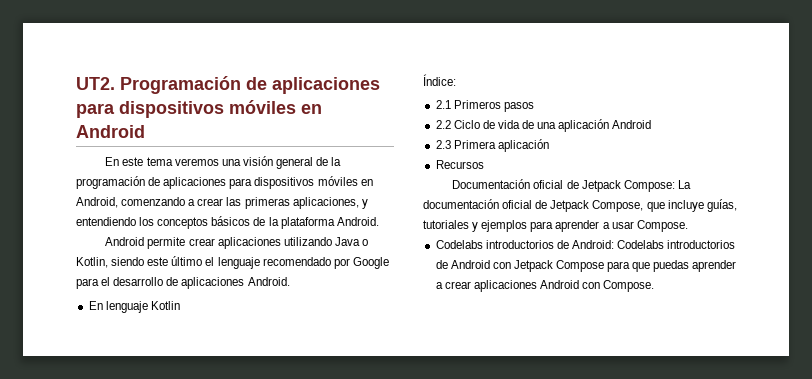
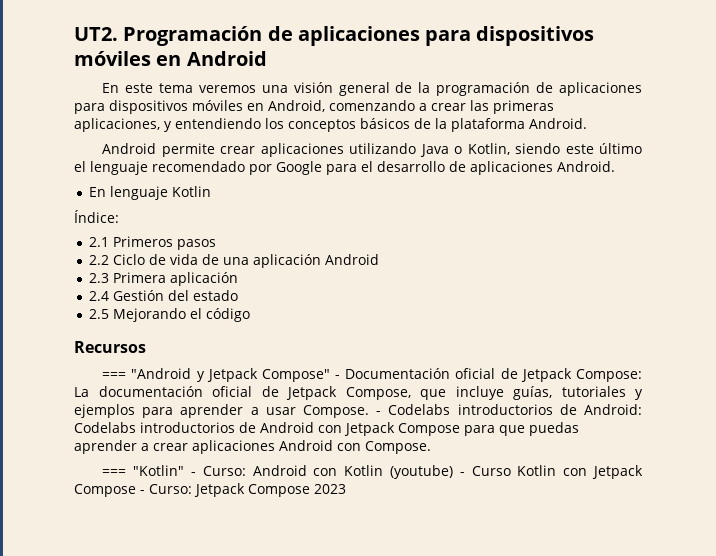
+ 2.4 Gestión del estado
+ 2.5 Mejorando el código
  Recursos
- Documentación oficial de Jetpack Compose: La documentación oficial de Jetpack Compose, que incluye guías, tutoriales y ejemplos para aprender a usar Compose.
- Codelabs introductorios de Android: Codelabs introductorios de Android con Jetpack Compose para que puedas aprender a crear aplicaciones Android con Compose.
+ === "Android y Jetpack Compose" - Documentación oficial de Jetpack Compose: La documentación oficial de Jetpack Compose, que incluye guías, tutoriales y ejemplos para aprender a usar Compose. - Codelabs introductorios de Android: Codelabs introductorios de Android con Jetpack Compose para que puedas aprender a crear aplicaciones Android con Compose.
+ === "Kotlin" - Curso: Android con Kotlin (youtube) - Curso Kotlin con Jetpack Compose - Curso: Jetpack Compose 2023

